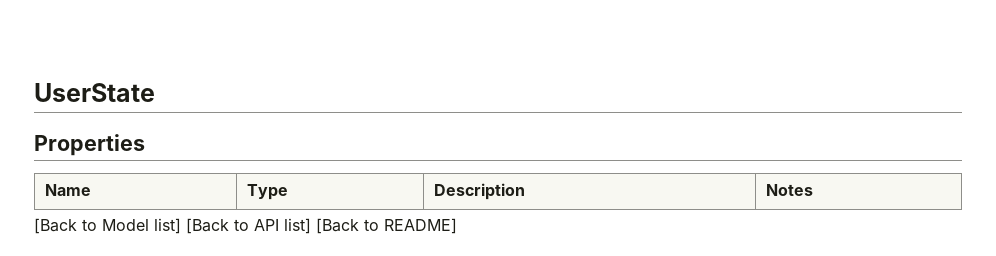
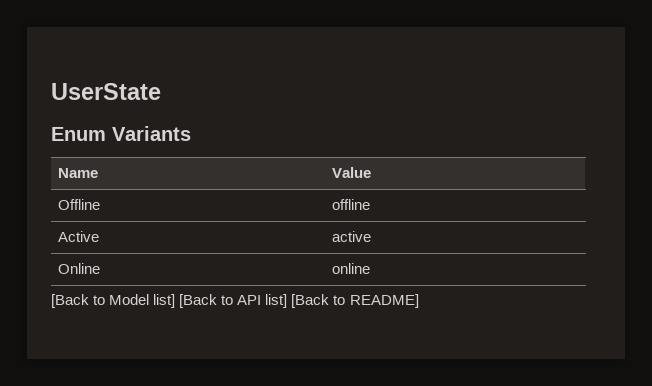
- Properties
+ Enum Variants
- Name | Type | Description | Notes
+ Name | Value
+ Offline | offline
+ Active | active
+ Online | online

